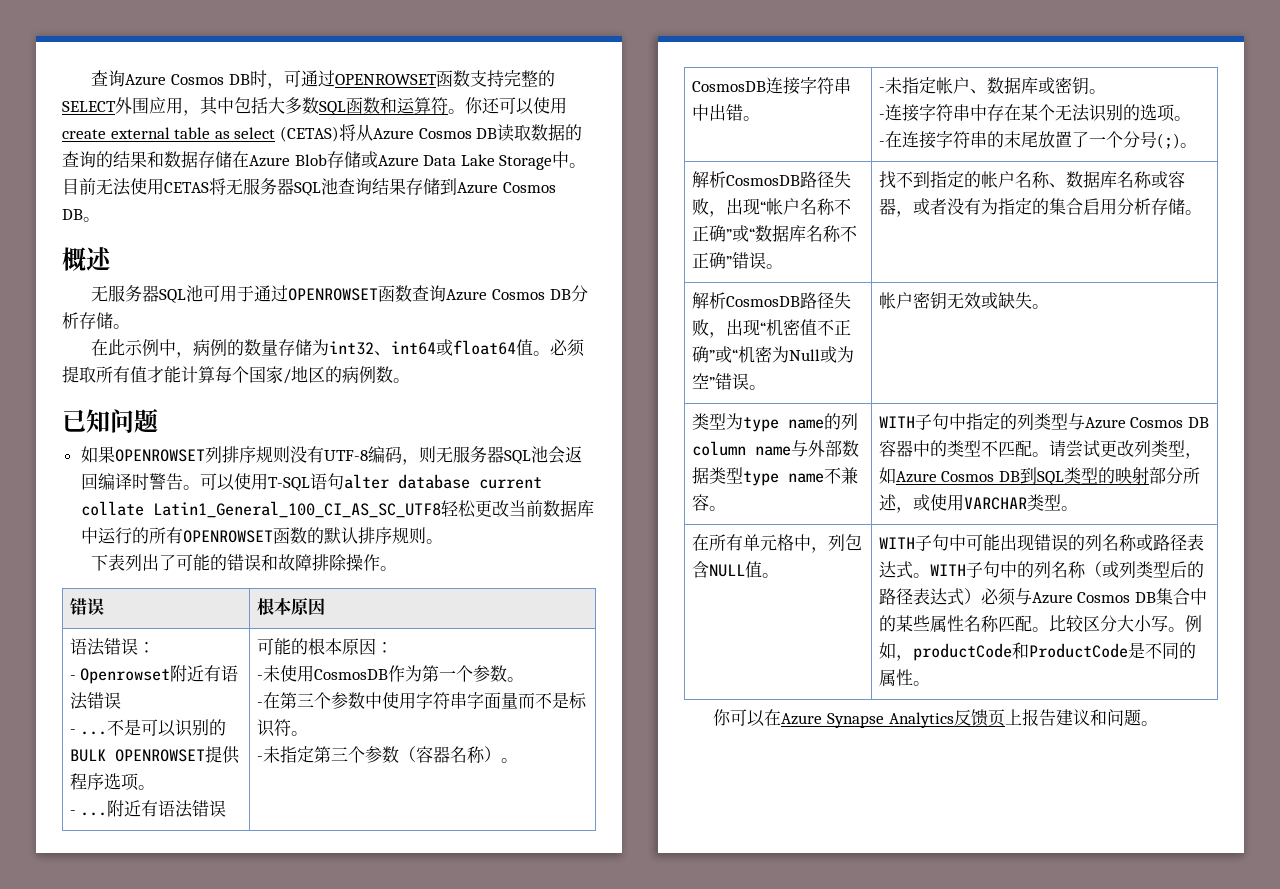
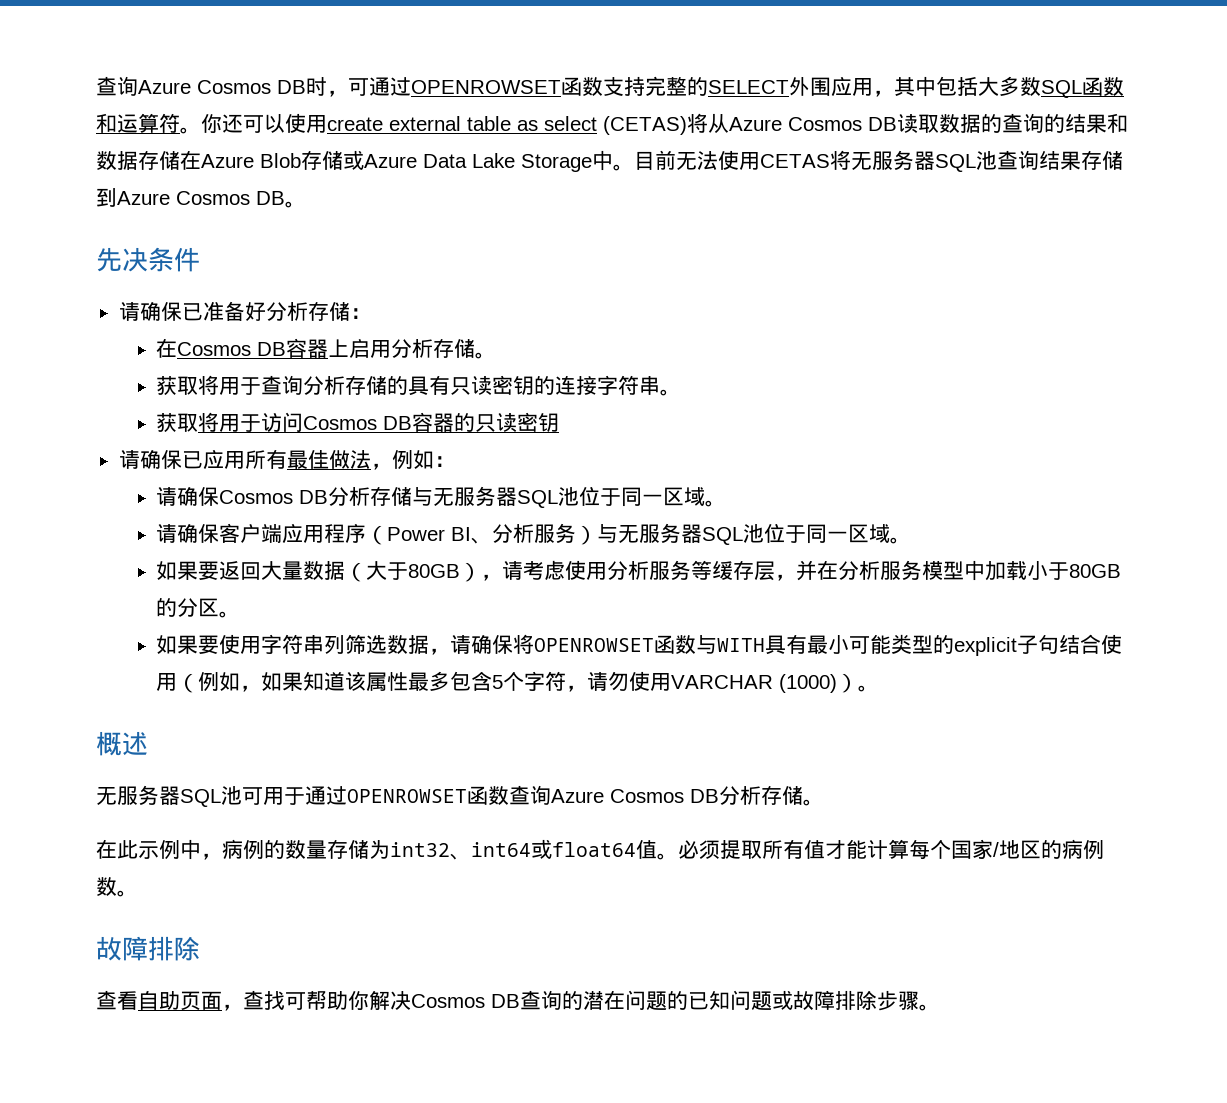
+ 先决条件
+ 请确保已准备好分析存储：
+ 在Cosmos DB容器上启用分析存储。
+ 获取将用于查询分析存储的具有只读密钥的连接字符串。
+ 获取将用于访问Cosmos DB容器的只读密钥
+ 请确保已应用所有最佳做法，例如：
+ 请确保Cosmos DB分析存储与无服务器SQL池位于同一区域。
+ 请确保客户端应用程序（Power BI、分析服务）与无服务器SQL池位于同一区域。
+ 如果要返回大量数据（大于80GB），请考虑使用分析服务等缓存层，并在分析服务模型中加载小于80GB的分区。
+ 如果要使用字符串列筛选数据，请确保将OPENROWSET函数与WITH具有最小可能类型的explicit子句结合使用（例如，如果知道该属性最多包含5个字符，请勿使用VARCHAR (1000)）。
  必须提取所有值才能计算每个国家/地区的病例数。
- 已知问题
- 如果OPENROWSET列排序规则没有UTF-8编码，则无服务器SQL池会返回编译时警告。可以使用T-SQL语句alter database current collate Latin1_General_100_CI_AS_SC_UTF8轻松更改当前数据库中运行的所有OPENROWSET函数的默认排序规则。
- 下表列出了可能的错误和故障排除操作。
- 错误 | 根本原因
- 语法错误：
- - Openrowset附近有语法错误
- - ...不是可以识别的BULK OPENROWSET提供程序选项。
- - ...附近有语法错误 | 可能的根本原因：
- -未使用CosmosDB作为第一个参数。
- -在第三个参数中使用字符串字面量而不是标识符。
- -未指定第三个参数（容器名称）。
- CosmosDB连接字符串中出错。 | -未指定帐户、数据库或密钥。
- -连接字符串中存在某个无法识别的选项。
- -在连接字符串的末尾放置了一个分号(;)。
- 解析CosmosDB路径失败，出现“帐户名称不正确”或“数据库名称不正确”错误。 | 找不到指定的帐户名称、数据库名称或容器，或者没有为指定的集合启用分析存储。
- 解析CosmosDB路径失败，出现“机密值不正确”或“机密为Null或为空”错误。 | 帐户密钥无效或缺失。
- 类型为type name的列column name与外部数据类型type name不兼容。 | WITH子句中指定的列类型与Azure Cosmos DB容器中的类型不匹配。请尝试更改列类型，如Azure Cosmos DB到SQL类型的映射部分所述，或使用VARCHAR类型。
- 在所有单元格中，列包含NULL值。 | WITH子句中可能出现错误的列名称或路径表达式。WITH子句中的列名称（或列类型后的路径表达式）必须与Azure Cosmos DB集合中的某些属性名称匹配。比较区分大小写。例如，productCode和ProductCode是不同的属性。
- 你可以在Azure Synapse Analytics反馈页上报告建议和问题。
+ 故障排除
+ 查看自助页面，查找可帮助你解决Cosmos DB查询的潜在问题的已知问题或故障排除步骤。

